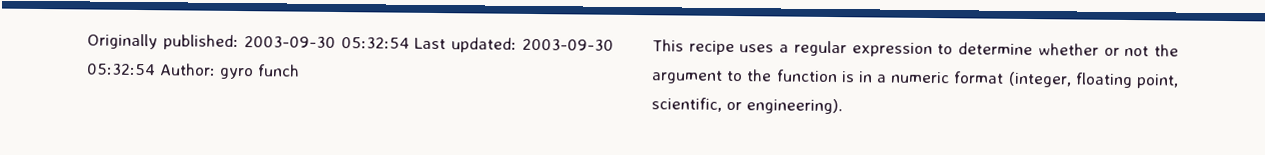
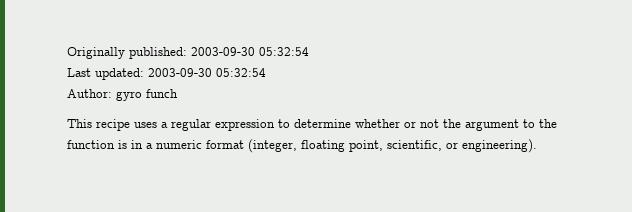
- Originally published: 2003-09-30 05:32:54 Last updated: 2003-09-30 05:32:54 Author: gyro funch
+ Originally published: 2003-09-30 05:32:54
+ Last updated: 2003-09-30 05:32:54
+ Author: gyro funch

